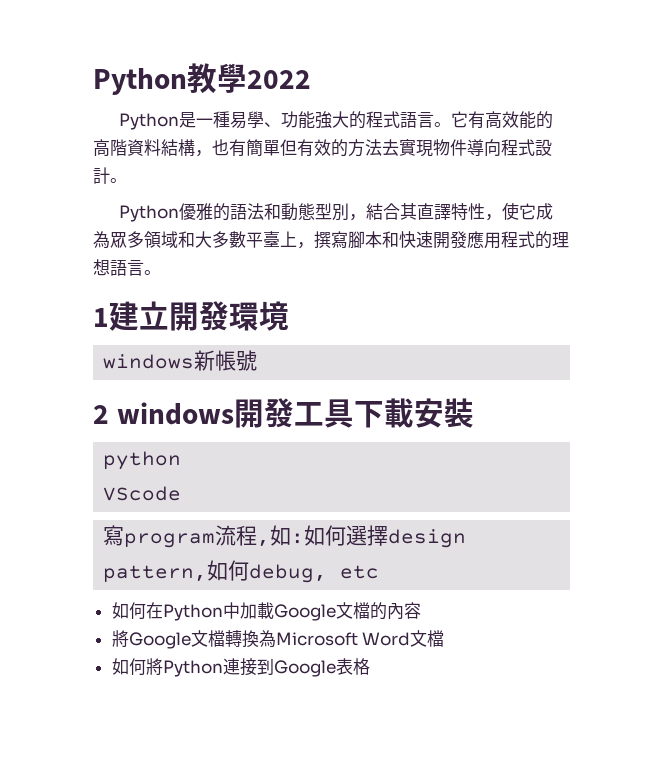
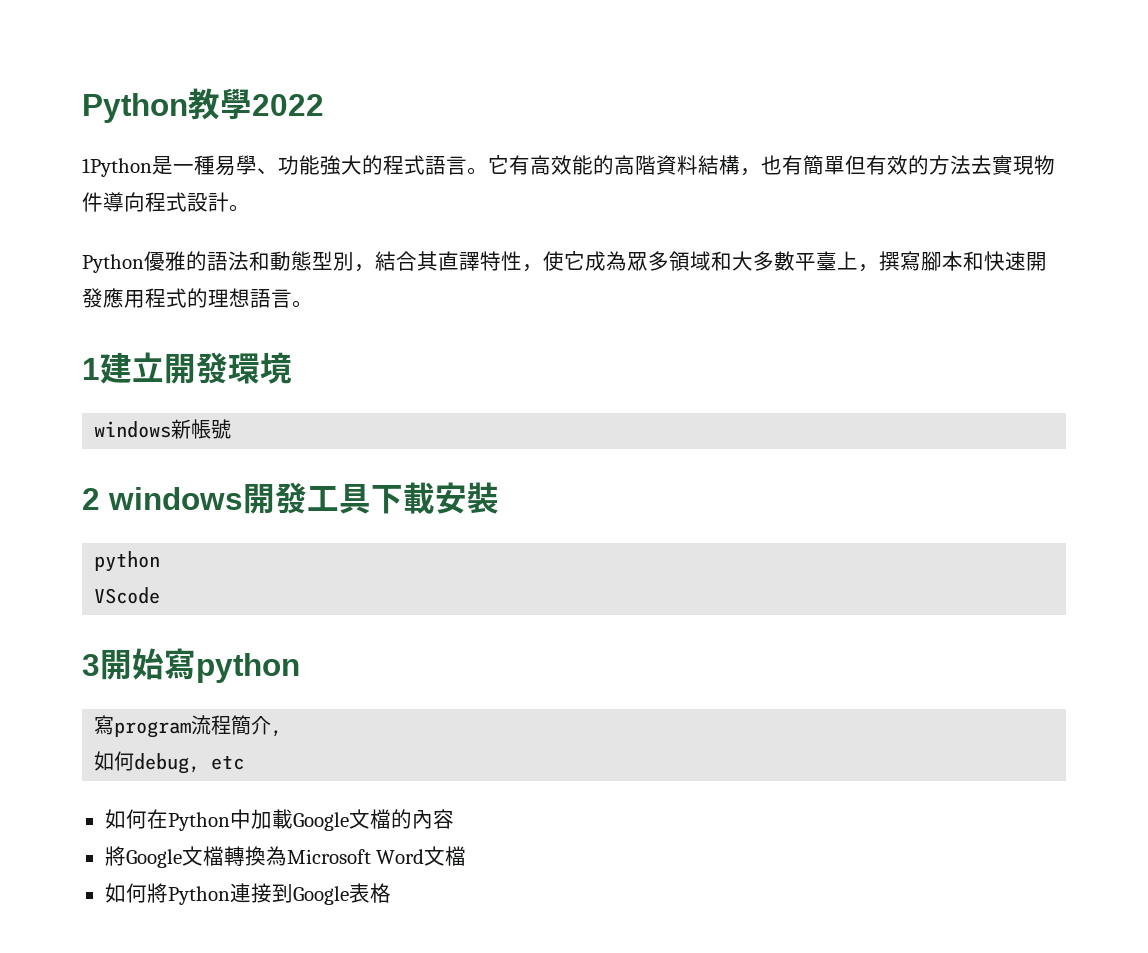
- Python是一種易學、功能強大的程式語言。
+ 1Python是一種易學、功能強大的程式語言。
+ 3開始寫python
- 寫program流程,如:如何選擇design pattern,如何debug, etc
+ 寫program流程簡介,
+ 如何debug, etc

